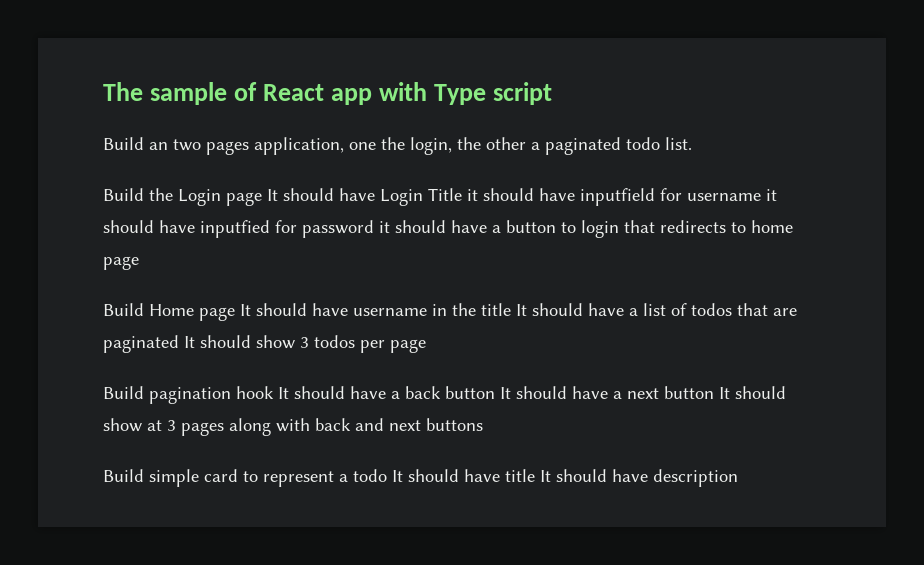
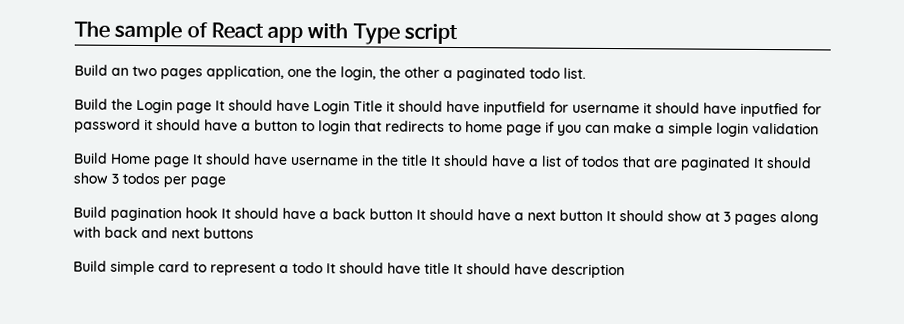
- Build the Login page It should have Login Title it should have inputfield for username it should have inputfied for password it should have a button to login that redirects to home page
+ Build the Login page It should have Login Title it should have inputfield for username it should have inputfied for password it should have a button to login that redirects to home page if you can make a simple login validation

